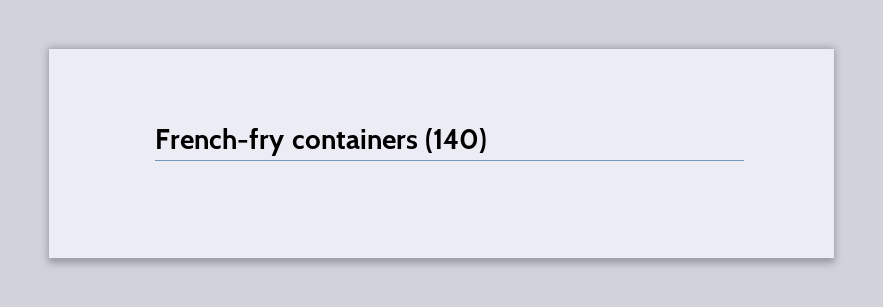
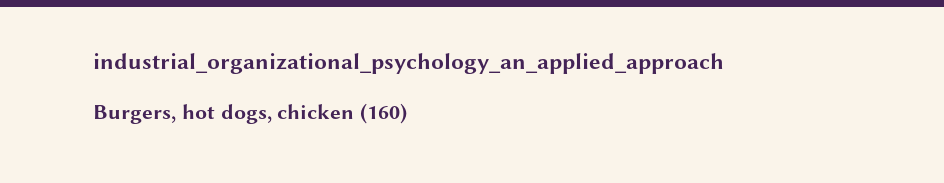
- French-fry containers (140)
+ industrial_organizational_psychology_an_applied_approach
+ Burgers, hot dogs, chicken (160)

